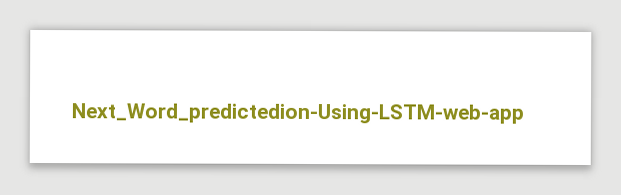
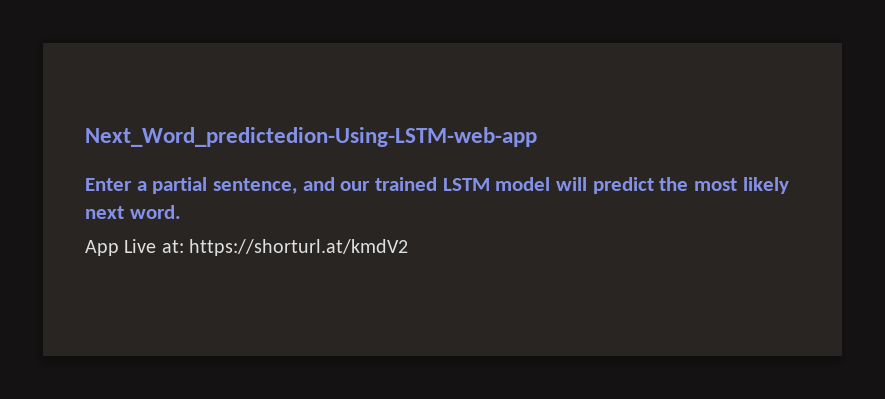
+ Enter a partial sentence, and our trained LSTM model will predict the most likely next word.
+ App Live at: https://shorturl.at/kmdV2

